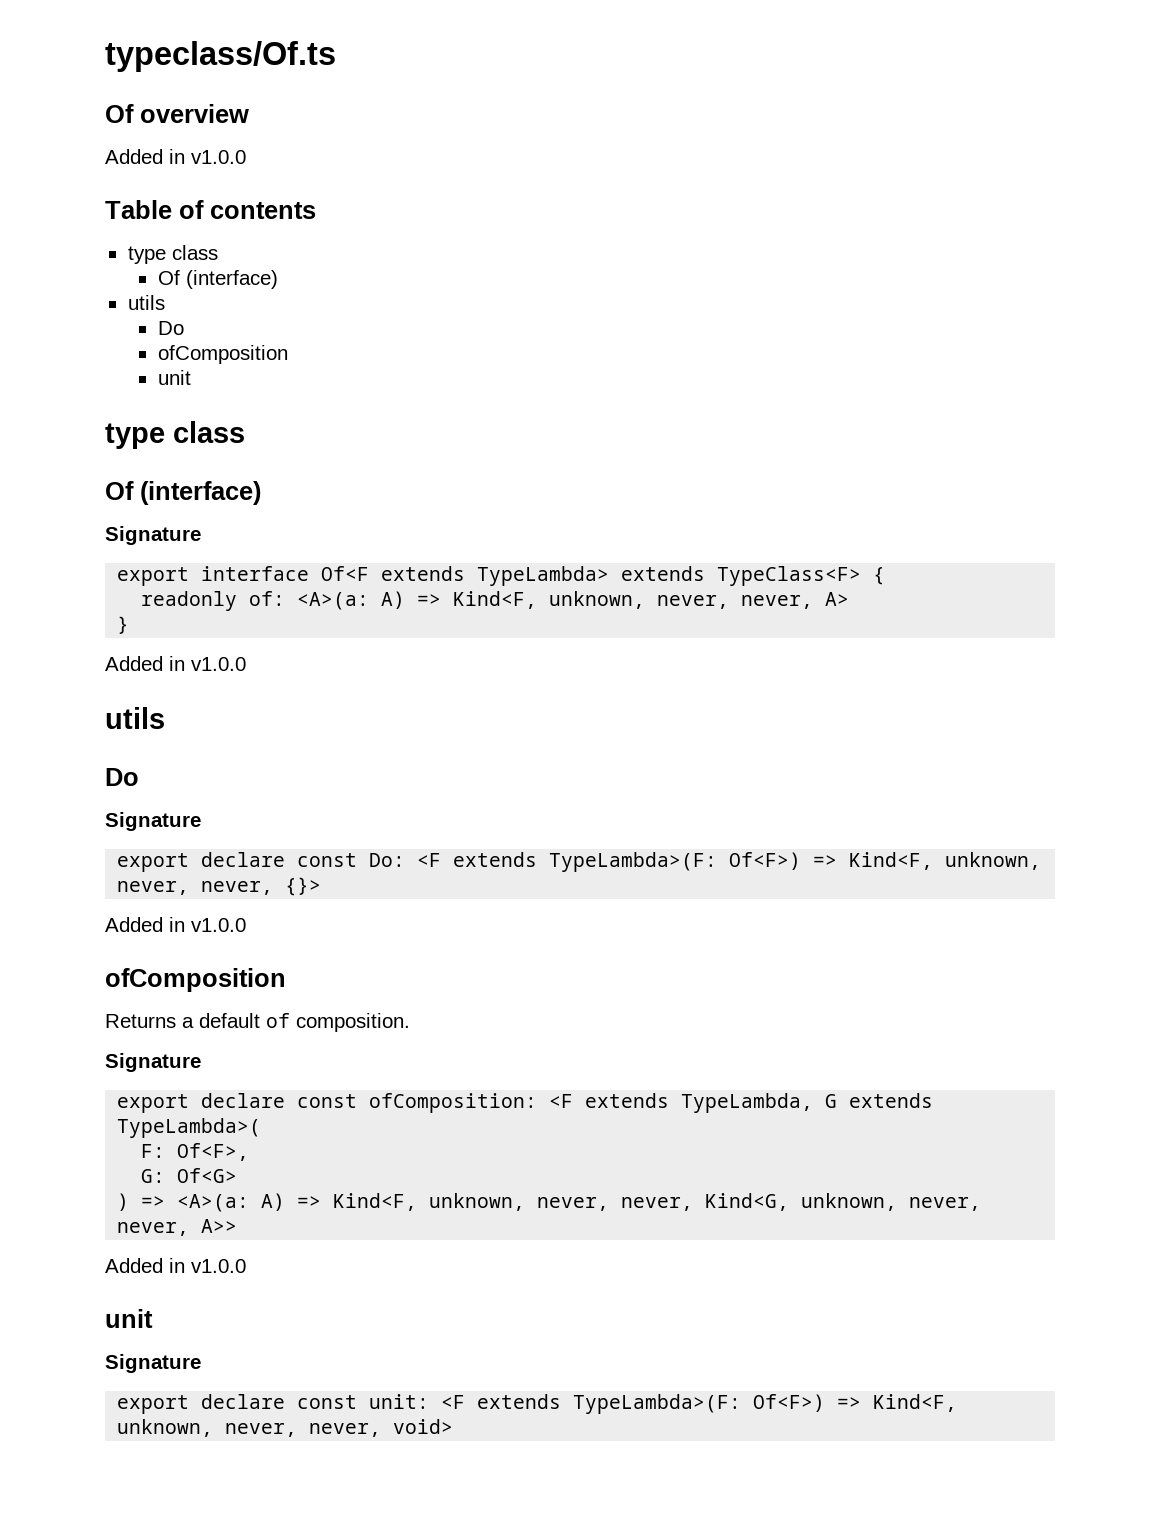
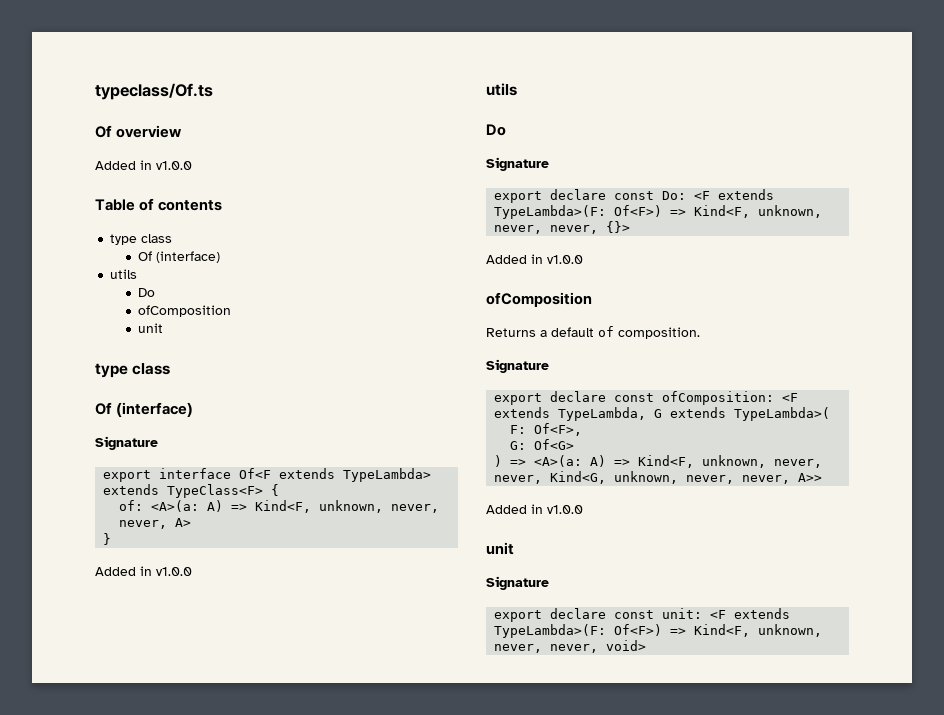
- readonly of: <A>(a: A) => Kind<F, unknown, never, never, A>
+ of: <A>(a: A) => Kind<F, unknown, never, never, A>

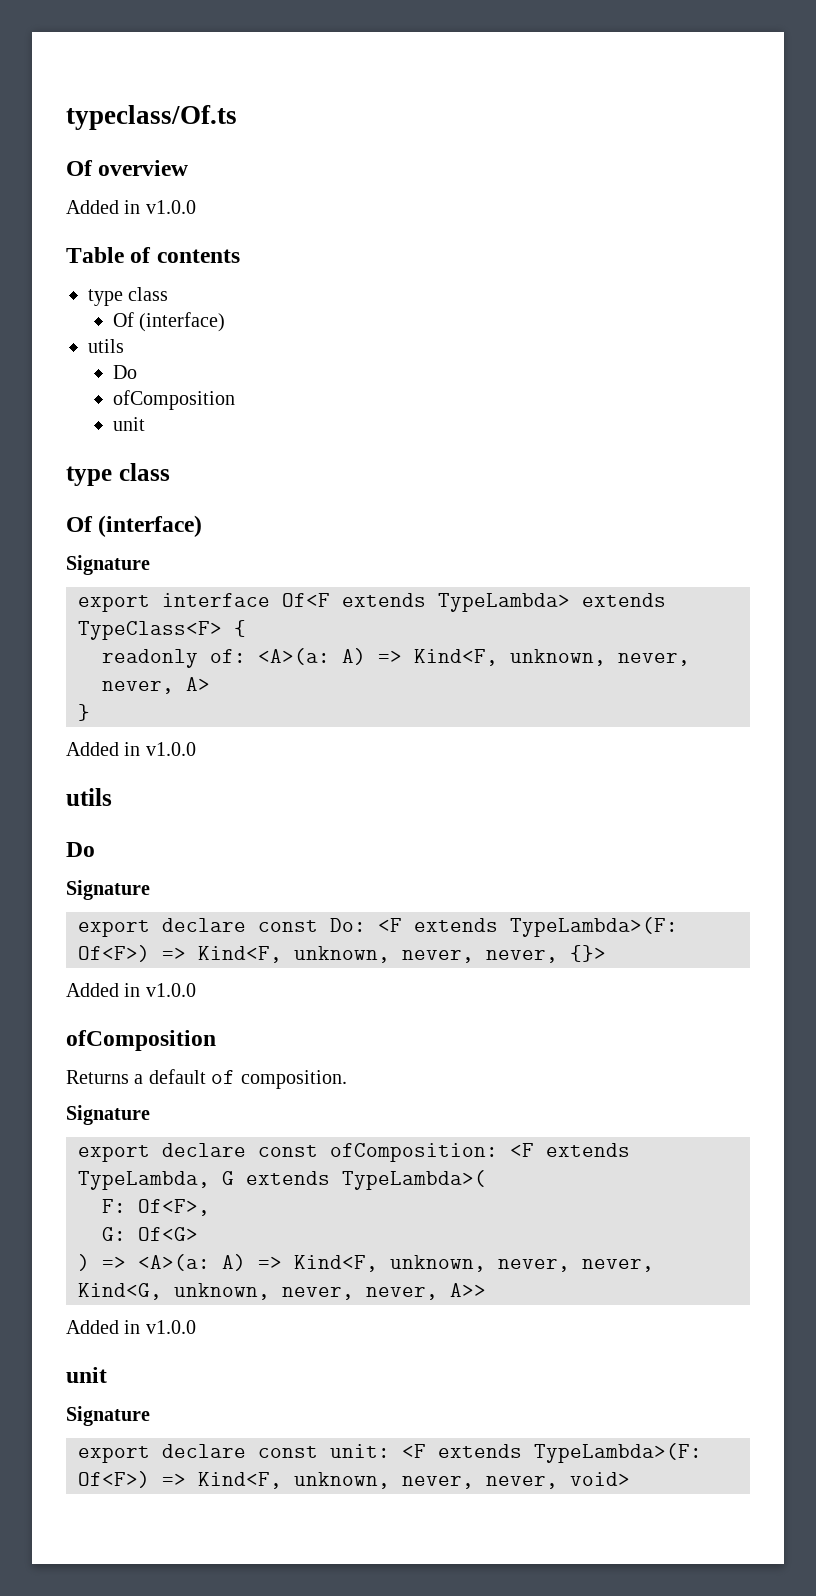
- of: <A>(a: A) => Kind<F, unknown, never, never, A>
+ readonly of: <A>(a: A) => Kind<F, unknown, never, never, A>

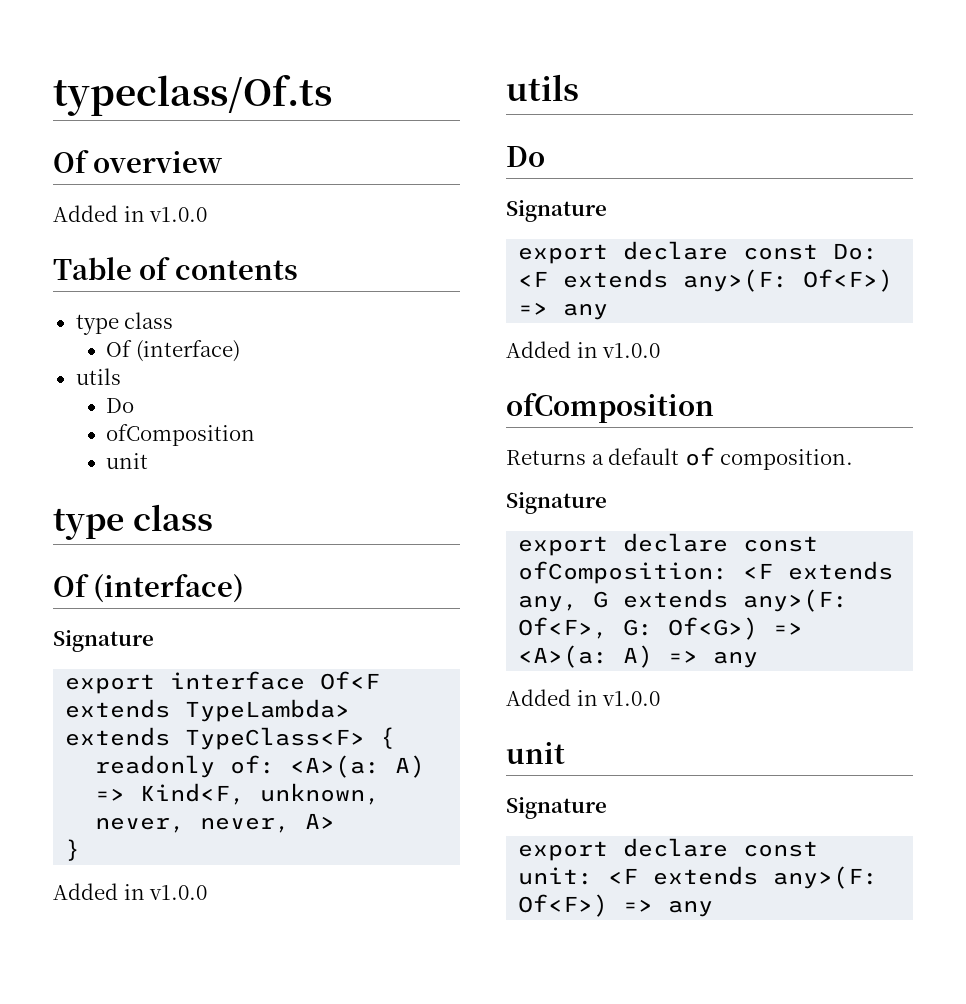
- export declare const Do: <F extends TypeLambda>(F: Of<F>) => Kind<F, unknown, never, never, {}>
+ export declare const Do: <F extends any>(F: Of<F>) => any
- export declare const ofComposition: <F extends TypeLambda, G extends TypeLambda>(
- F: Of<F>,
- G: Of<G>
- ) => <A>(a: A) => Kind<F, unknown, never, never, Kind<G, unknown, never, never, A>>
+ export declare const ofComposition: <F extends any, G extends any>(F: Of<F>, G: Of<G>) => <A>(a: A) => any
- export declare const unit: <F extends TypeLambda>(F: Of<F>) => Kind<F, unknown, never, never, void>
+ export declare const unit: <F extends any>(F: Of<F>) => any

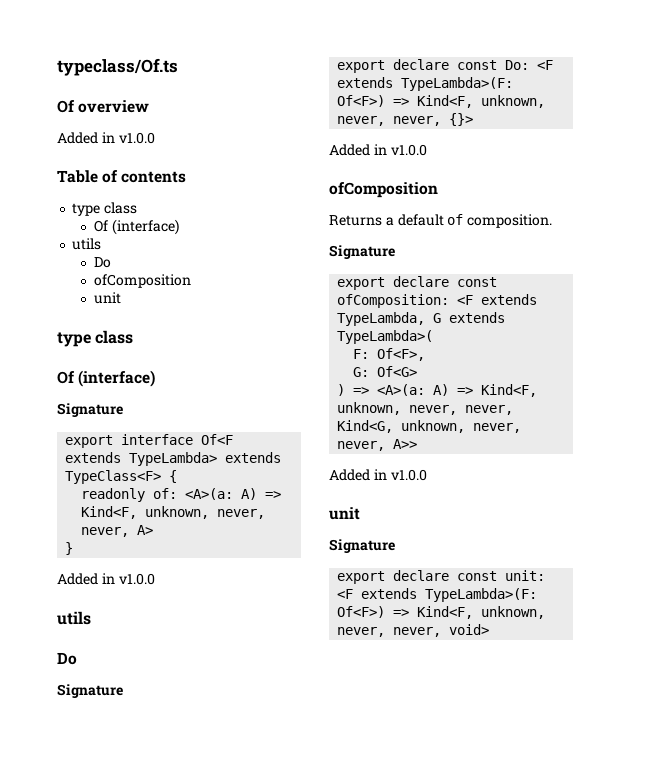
- export declare const Do: <F extends any>(F: Of<F>) => any
+ export declare const Do: <F extends TypeLambda>(F: Of<F>) => Kind<F, unknown, never, never, {}>
- export declare const ofComposition: <F extends any, G extends any>(F: Of<F>, G: Of<G>) => <A>(a: A) => any
+ export declare const ofComposition: <F extends TypeLambda, G extends TypeLambda>(
+ F: Of<F>,
+ G: Of<G>
+ ) => <A>(a: A) => Kind<F, unknown, never, never, Kind<G, unknown, never, never, A>>
- export declare const unit: <F extends any>(F: Of<F>) => any
+ export declare const unit: <F extends TypeLambda>(F: Of<F>) => Kind<F, unknown, never, never, void>

